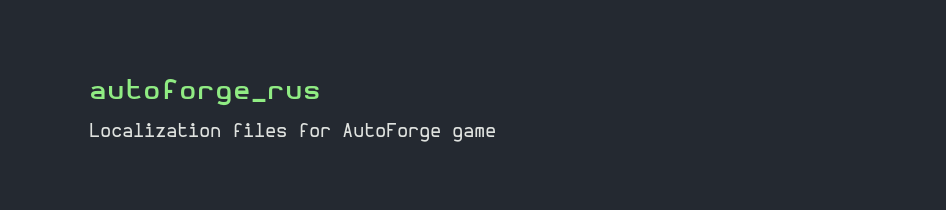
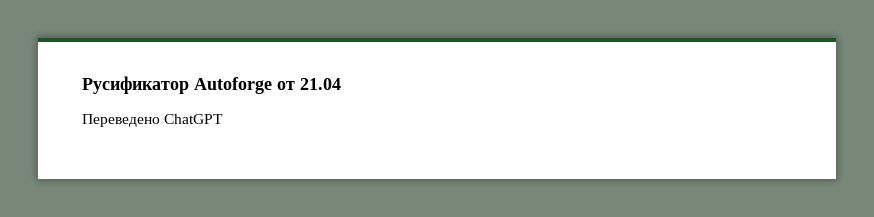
- autoforge_rus
- Localization files for AutoForge game
+ Русификатор Autoforge от 21.04
+ Переведено ChatGPT

